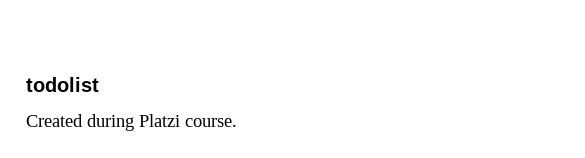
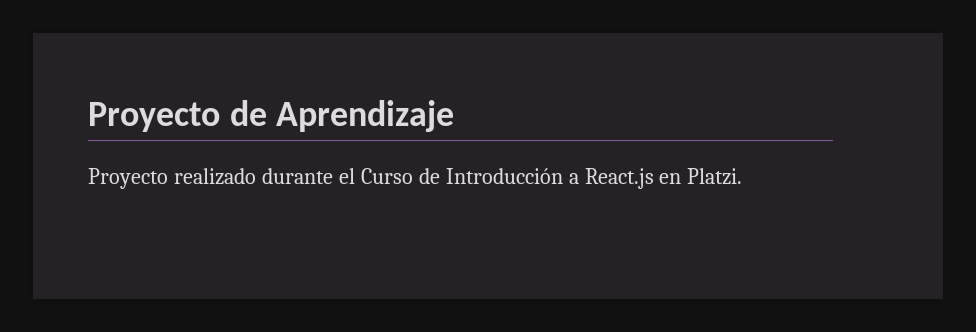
- todolist
- Created during Platzi course.
+ Proyecto de Aprendizaje
+ Proyecto realizado durante el Curso de Introducción a React.js en Platzi.

